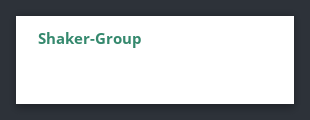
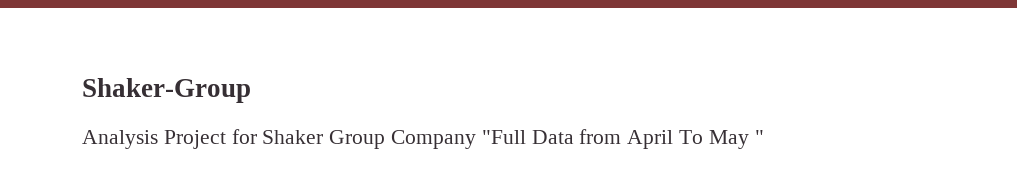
+ Analysis Project for Shaker Group Company "Full Data from April To May "

